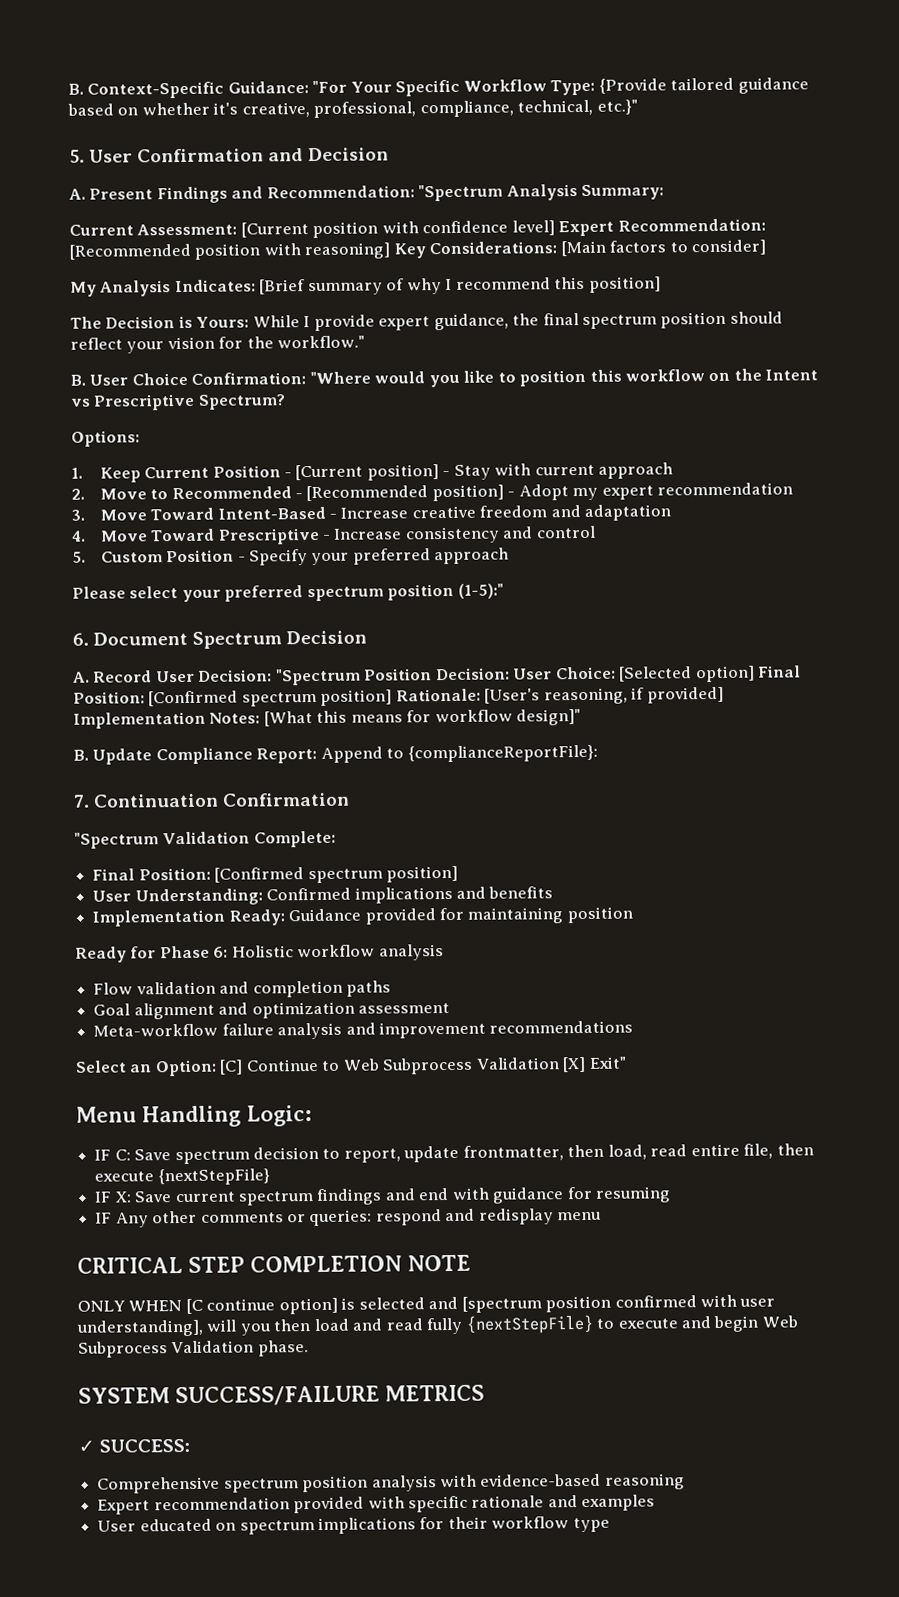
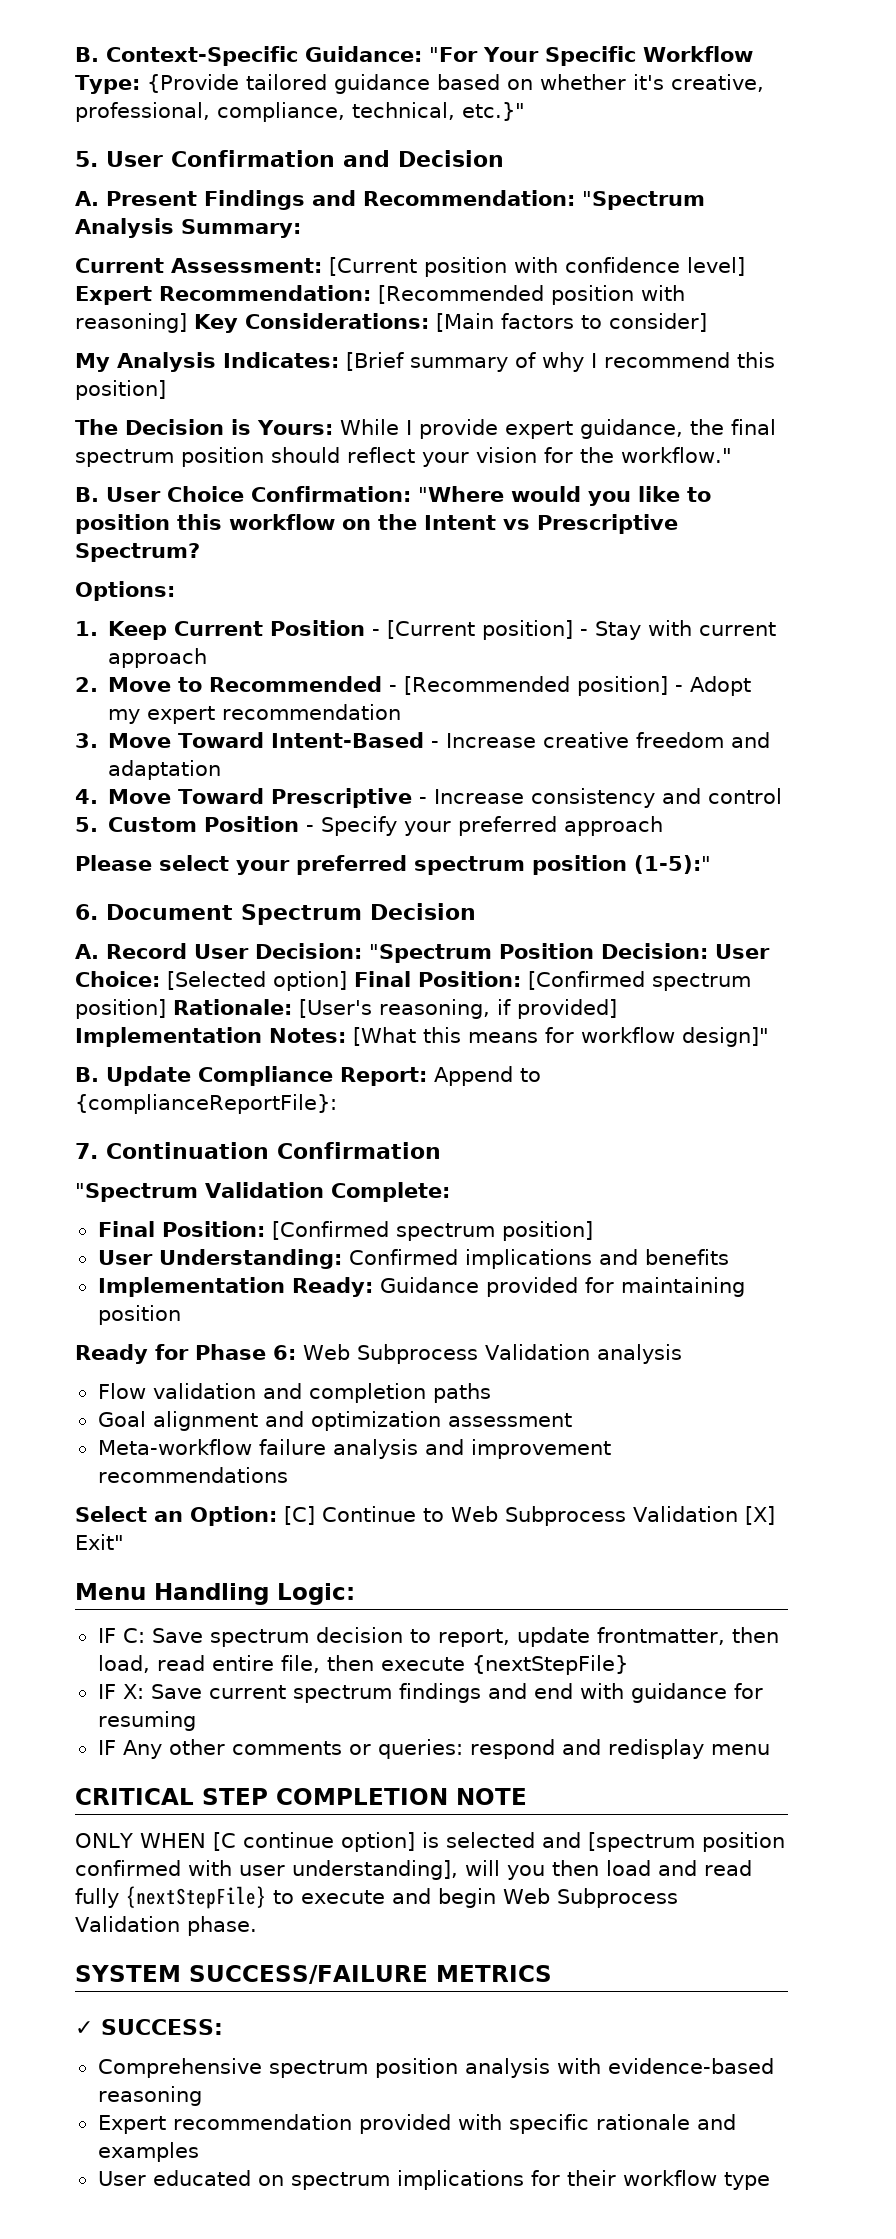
- Ready for Phase 6: Holistic workflow analysis
+ Ready for Phase 6: Web Subprocess Validation analysis

